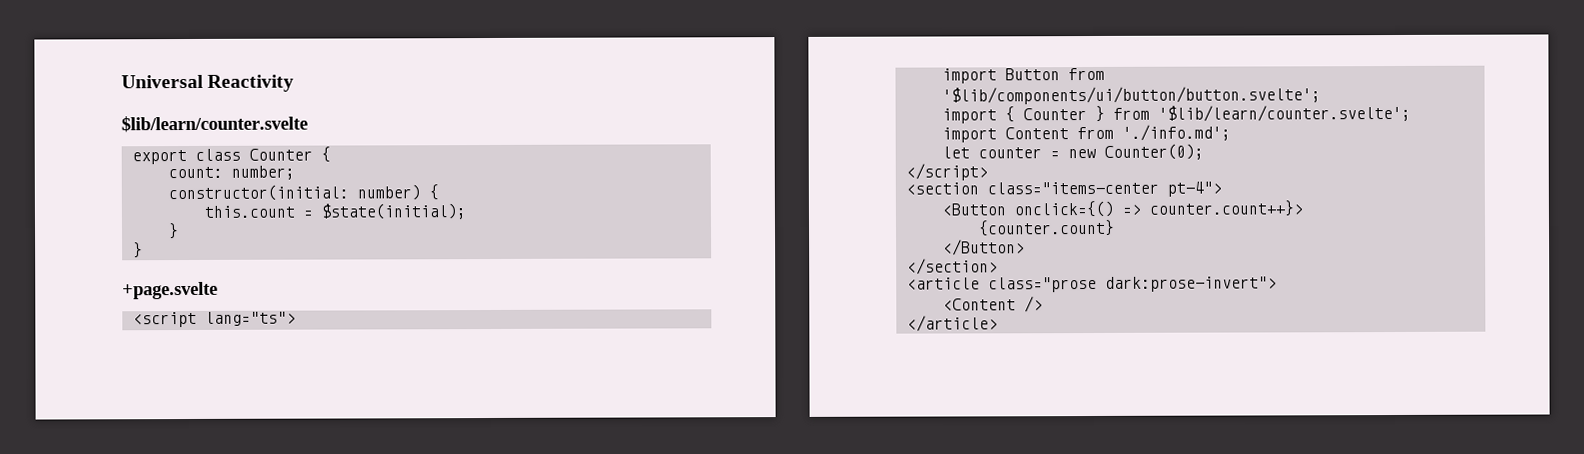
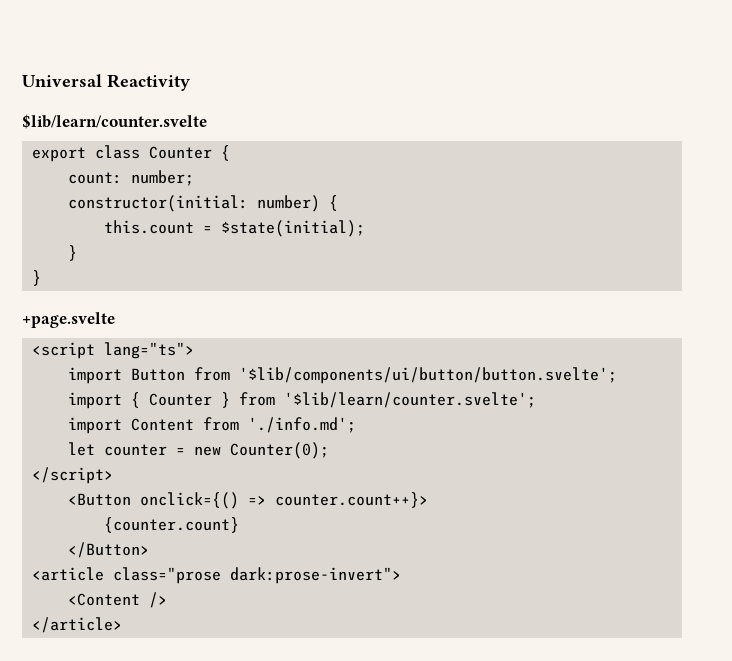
- <section class="items-center pt-4">
- </section>

